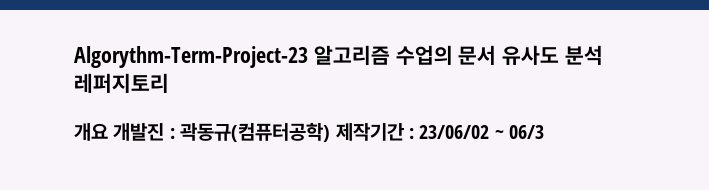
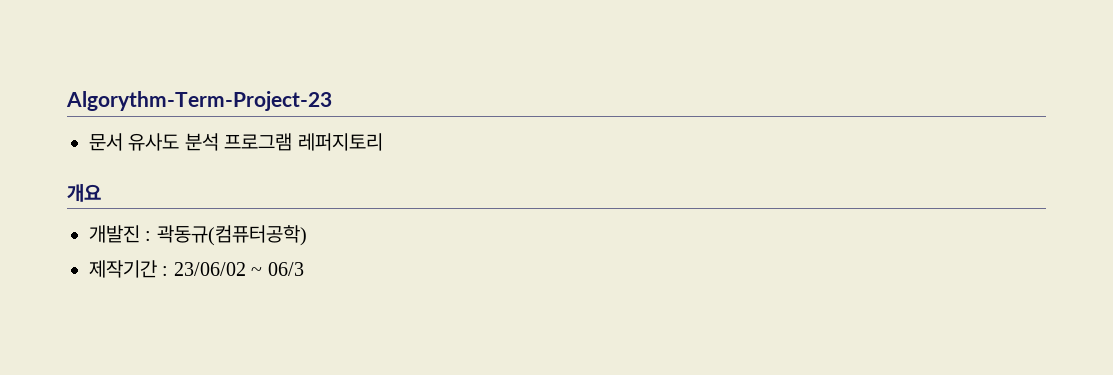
- Algorythm-Term-Project-23 알고리즘 수업의 문서 유사도 분석 레퍼지토리
+ Algorythm-Term-Project-23
+ 문서 유사도 분석 프로그램 레퍼지토리
- 개요 개발진 : 곽동규(컴퓨터공학) 제작기간 : 23/06/02 ~ 06/3
+ 개요
+ 개발진 : 곽동규(컴퓨터공학)
+ 제작기간 : 23/06/02 ~ 06/3

